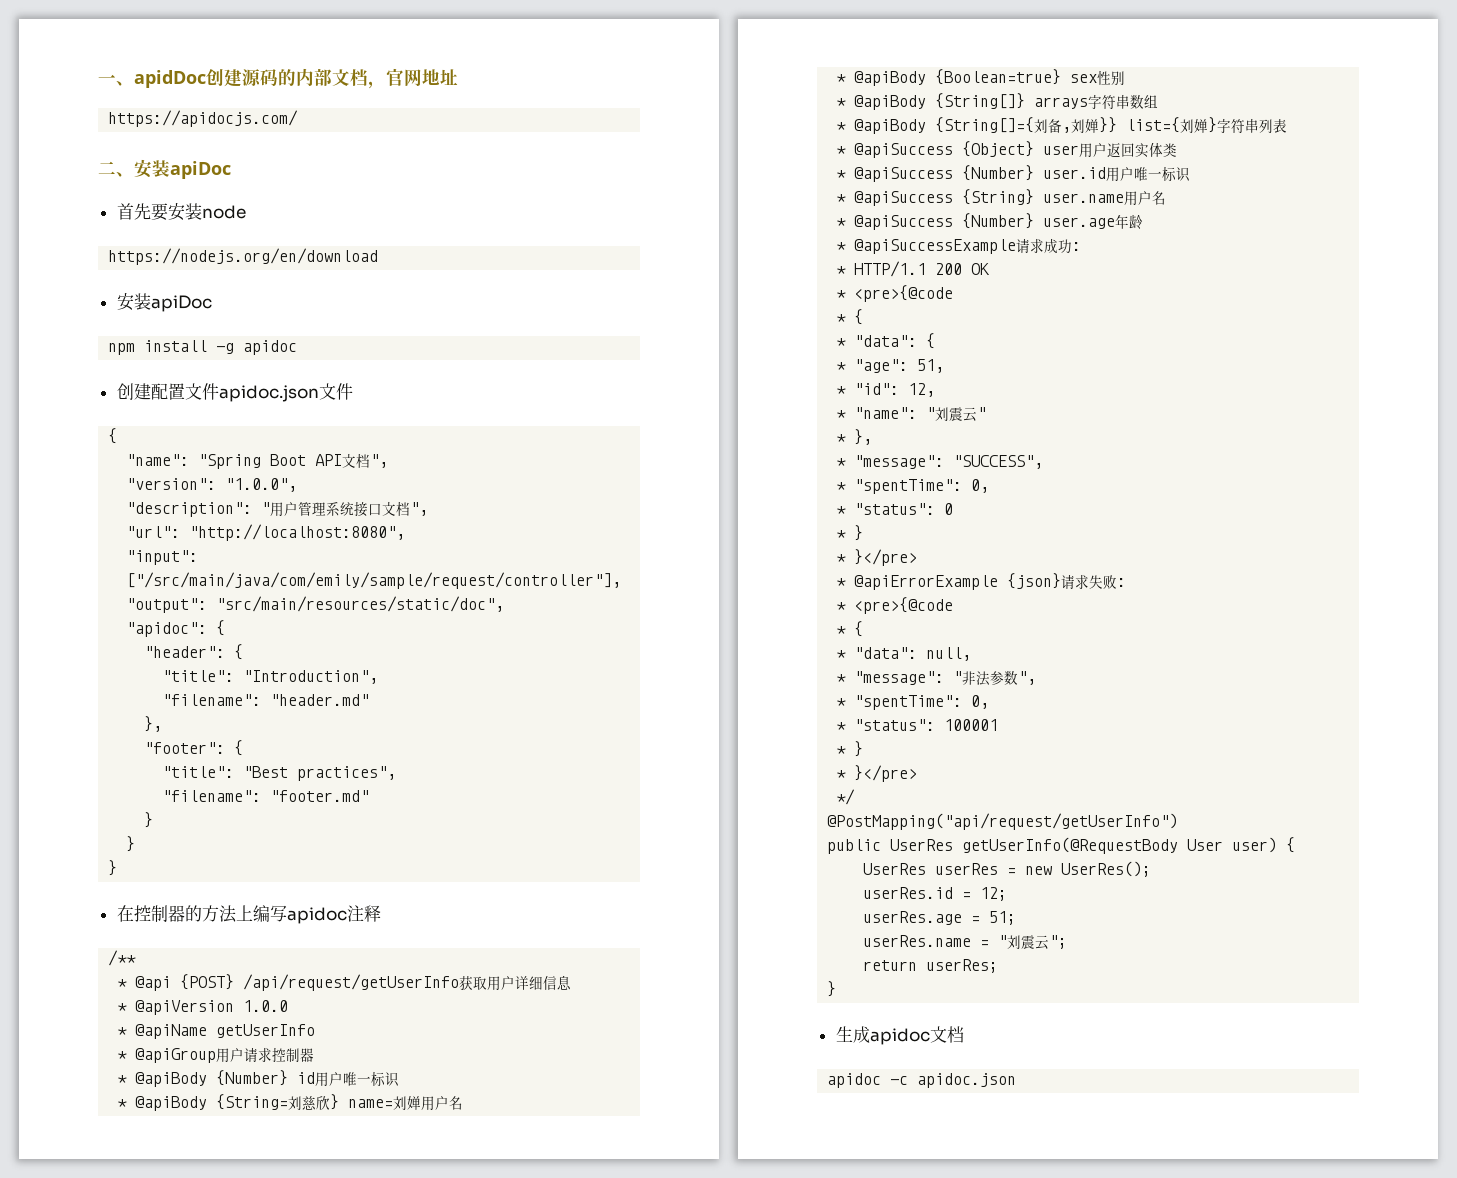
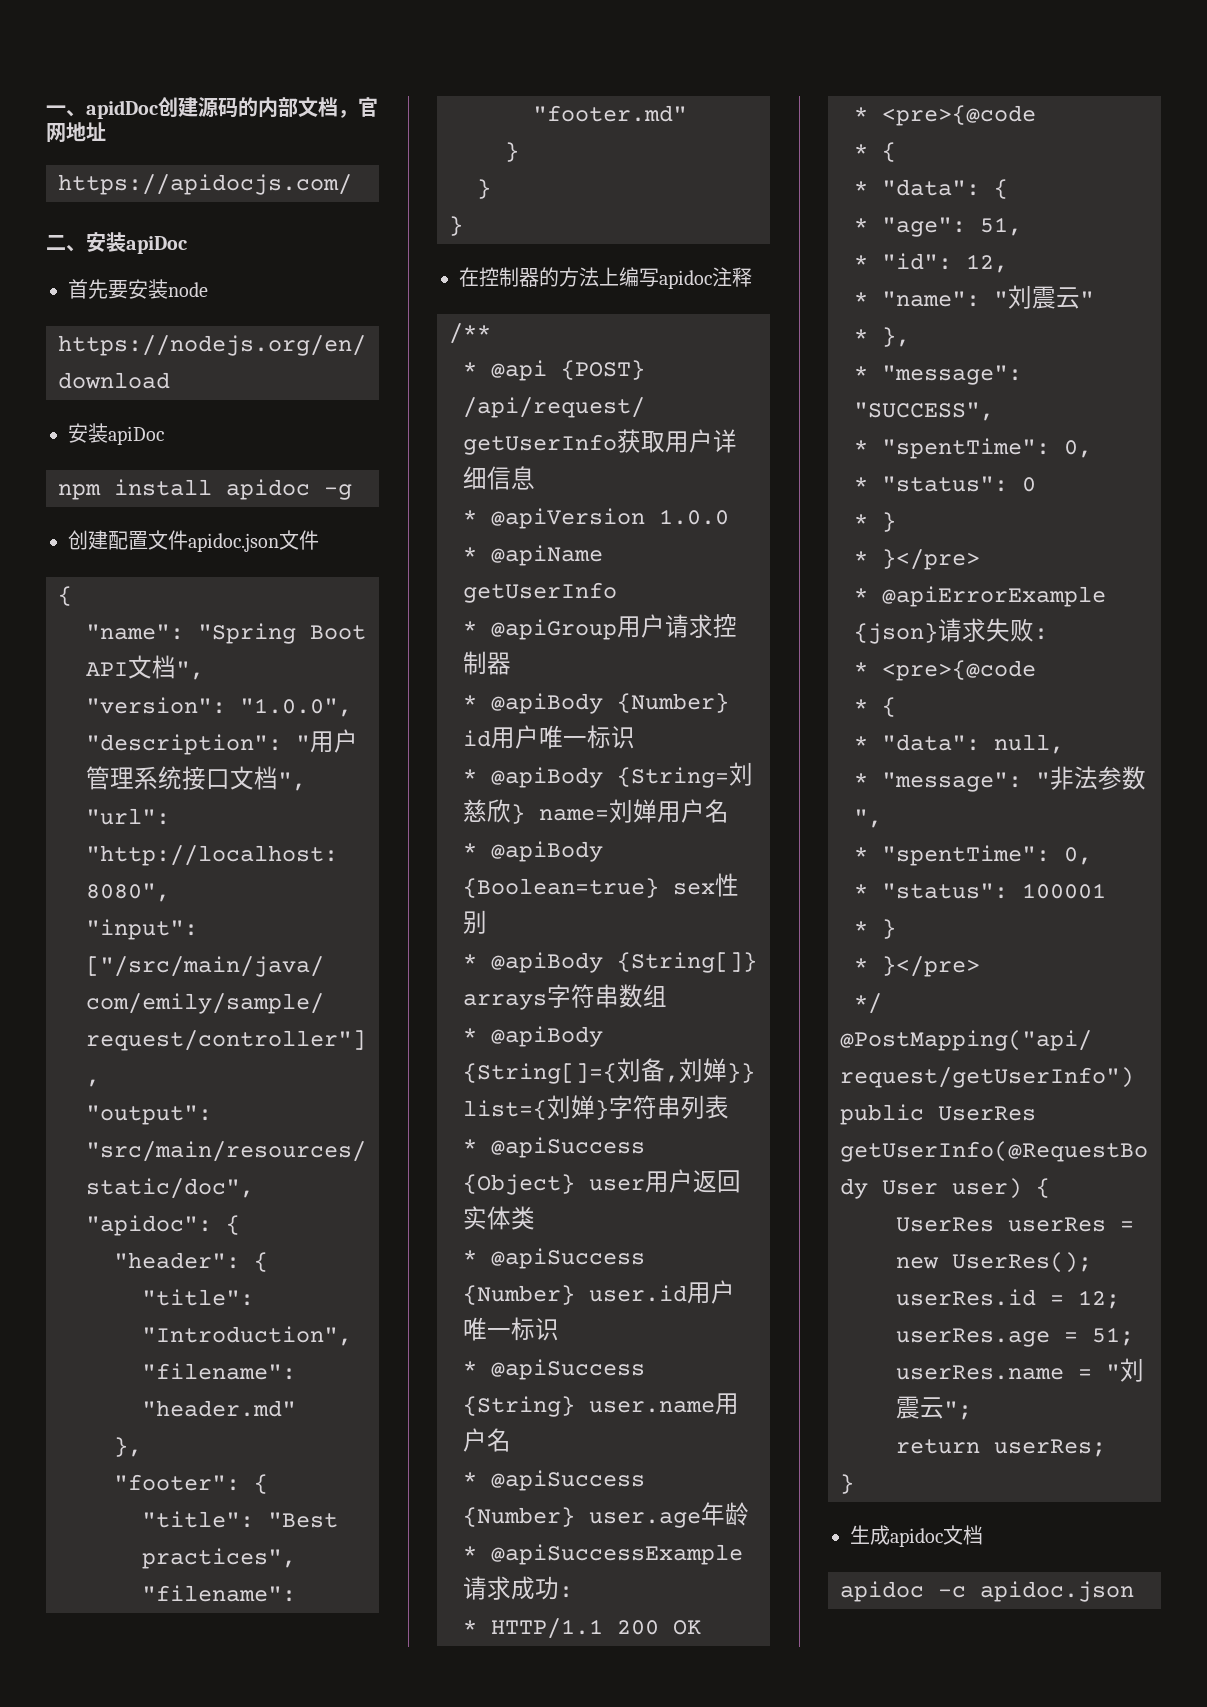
- npm install -g apidoc
+ npm install apidoc -g

